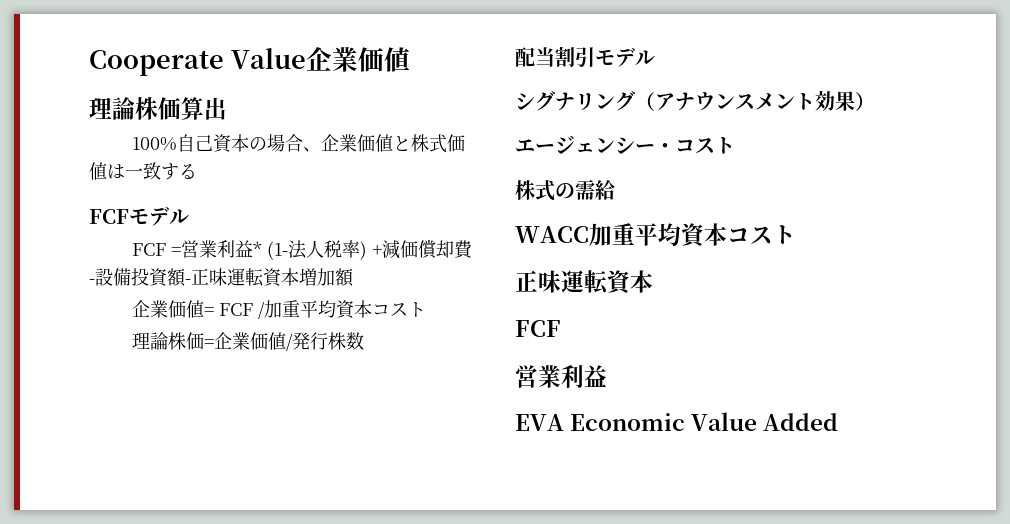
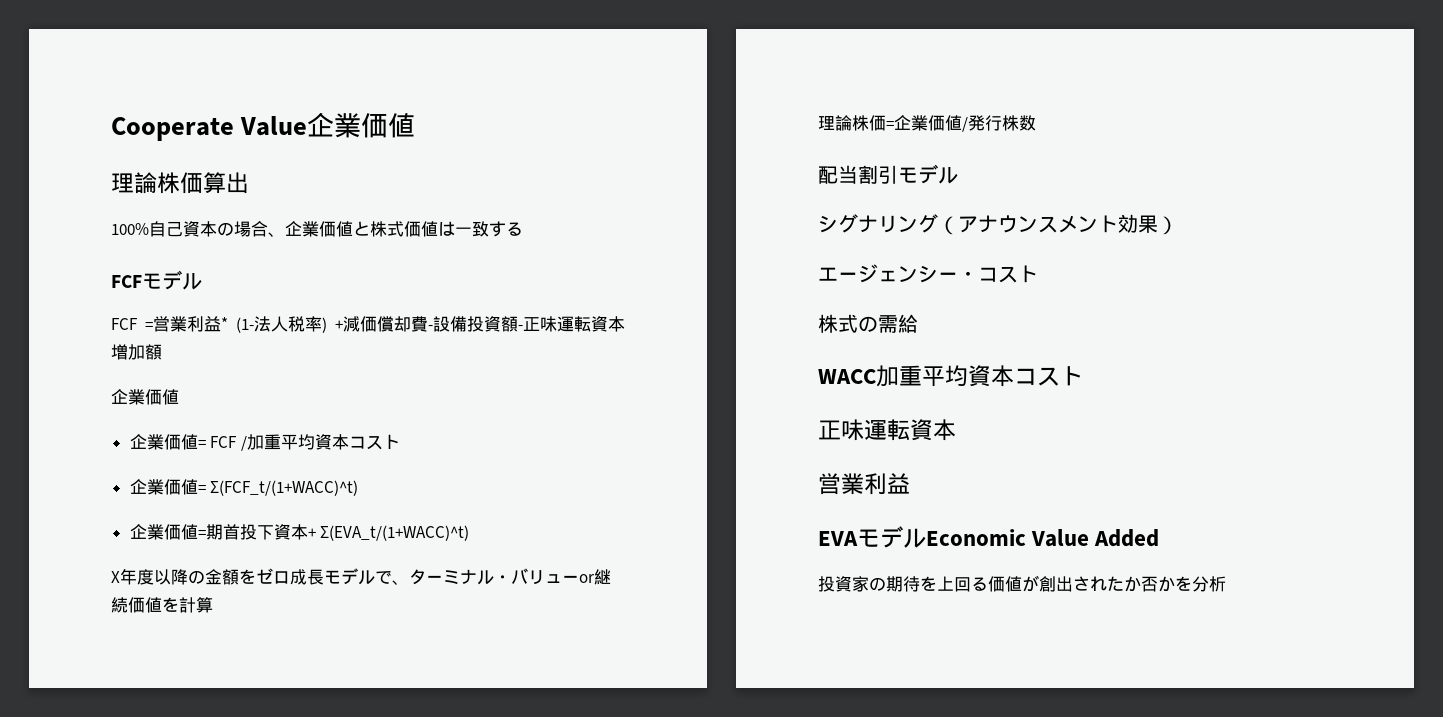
  FCF =営業利益* (1-法人税率) +減価償却費-設備投資額-正味運転資本増加額
+ 企業価値
+ 企業価値= Σ(FCF_t/(1+WACC)^t)
+ 企業価値=期首投下資本+ Σ(EVA_t/(1+WACC)^t)
+ X年度以降の金額をゼロ成長モデルで、ターミナル・バリューor継続価値を計算
  WACC加重平均資本コスト
  正味運転資本
- FCF
- EVA Economic Value Added
+ EVAモデルEconomic Value Added
+ 投資家の期待を上回る価値が創出されたか否かを分析

